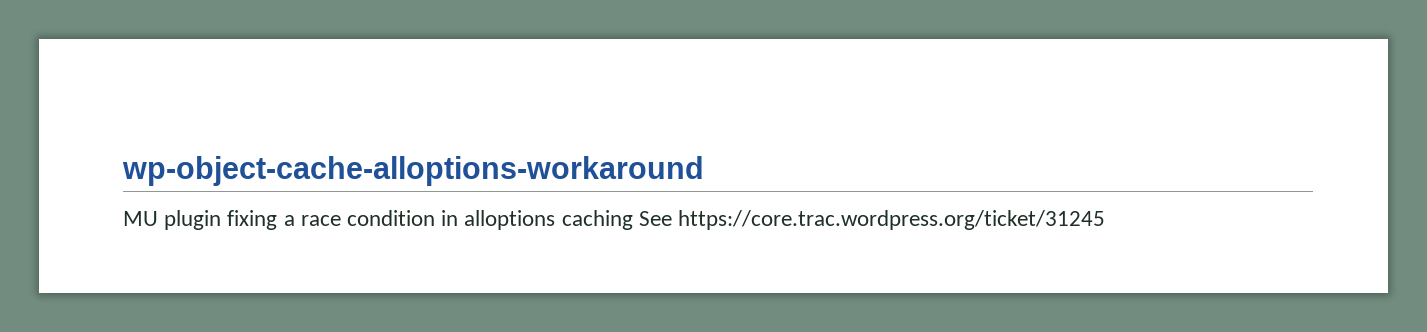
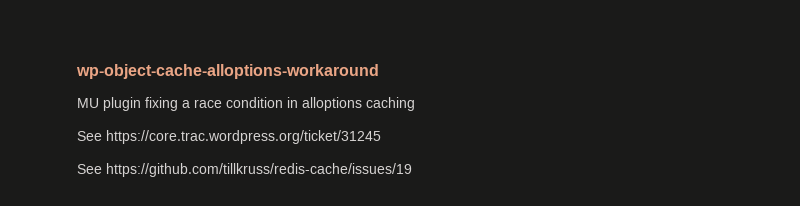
- MU plugin fixing a race condition in alloptions caching See https://core.trac.wordpress.org/ticket/31245
+ MU plugin fixing a race condition in alloptions caching
+ See https://core.trac.wordpress.org/ticket/31245
+ See https://github.com/tillkruss/redis-cache/issues/19

